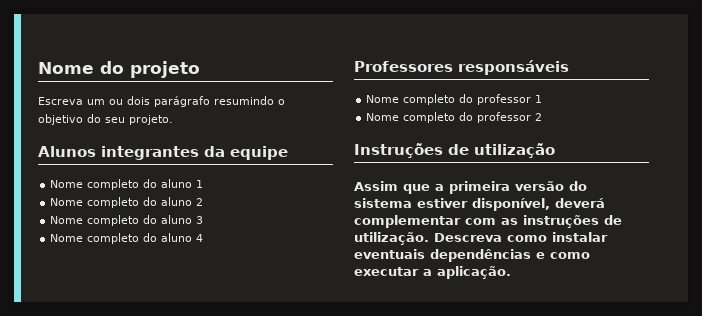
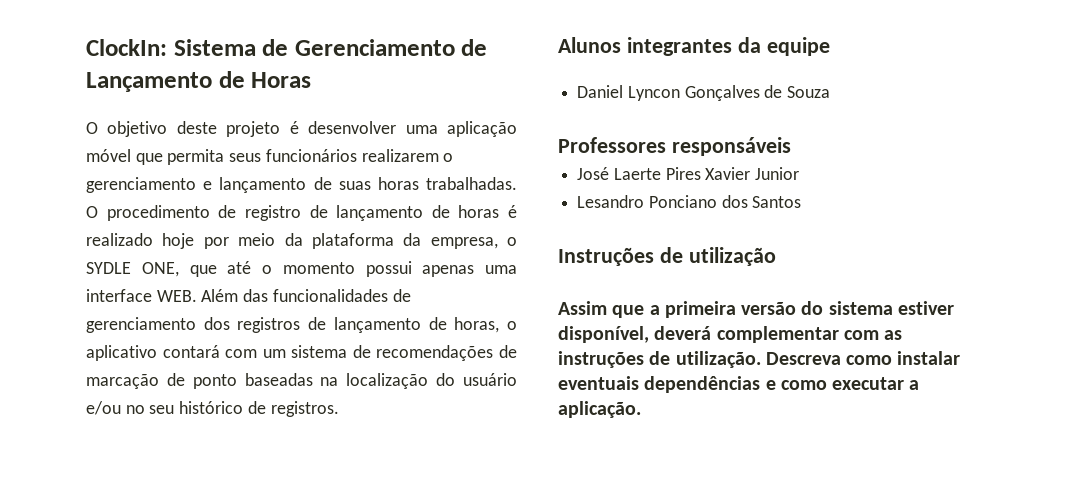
- Nome do projeto
- Escreva um ou dois parágrafo resumindo o objetivo do seu projeto.
+ ClockIn: Sistema de Gerenciamento de Lançamento de Horas
+ O objetivo deste projeto é desenvolver uma aplicação móvel que permita seus funcionários realizarem o gerenciamento e lançamento de suas horas trabalhadas. O procedimento de registro de lançamento de horas é realizado hoje por meio da plataforma da empresa, o SYDLE ONE, que até o momento possui apenas uma interface WEB. Além das funcionalidades de gerenciamento dos registros de lançamento de horas, o aplicativo contará com um sistema de recomendações de marcação de ponto baseadas na localização do usuário e/ou no seu histórico de registros.
  Alunos integrantes da equipe
- Nome completo do aluno 1
- Nome completo do aluno 2
- Nome completo do aluno 3
- Nome completo do aluno 4
+ Daniel Lyncon Gonçalves de Souza
  Professores responsáveis
- Nome completo do professor 1
- Nome completo do professor 2
+ José Laerte Pires Xavier Junior
+ Lesandro Ponciano dos Santos

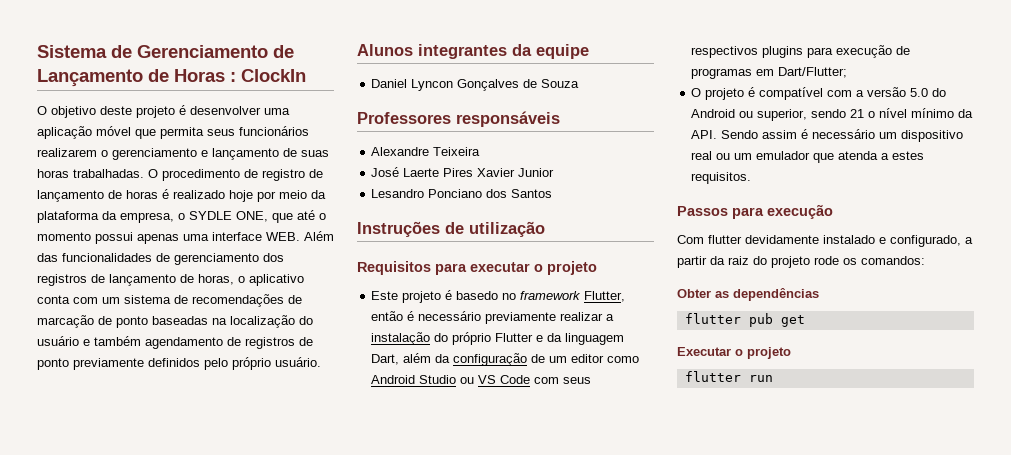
- ClockIn: Sistema de Gerenciamento de Lançamento de Horas
+ Sistema de Gerenciamento de Lançamento de Horas : ClockIn
- O procedimento de registro de lançamento de horas é realizado hoje por meio da plataforma da empresa, o SYDLE ONE, que até o momento possui apenas uma interface WEB. Além das funcionalidades de gerenciamento dos registros de lançamento de horas, o aplicativo contará com um sistema de recomendações de marcação de ponto baseadas na localização do usuário e/ou no seu histórico de registros.
+ O procedimento de registro de lançamento de horas é realizado hoje por meio da plataforma da empresa, o SYDLE ONE, que até o momento possui apenas uma interface WEB. Além das funcionalidades de gerenciamento dos registros de lançamento de horas, o aplicativo conta com um sistema de recomendações de marcação de ponto baseadas na localização do usuário e também agendamento de registros de ponto previamente definidos pelo próprio usuário.
+ Alexandre Teixeira
- Assim que a primeira versão do sistema estiver disponível, deverá complementar com as instruções de utilização. Descreva como instalar eventuais dependências e como executar a aplicação.
+ Requisitos para executar o projeto
+ Este projeto é basedo no framework Flutter, então é necessário previamente realizar a instalação do próprio Flutter e da linguagem Dart, além da configuração de um editor como Android Studio ou VS Code com seus respectivos plugins para execução de programas em Dart/Flutter;
+ O projeto é compatível com a versão 5.0 do Android ou superior, sendo 21 o nível mínimo da API. Sendo assim é necessário um dispositivo real ou um emulador que atenda a estes requisitos.
+ Passos para execução
+ Com flutter devidamente instalado e configurado, a partir da raiz do projeto rode os comandos:
+ Obter as dependências
+ flutter pub get
+ Executar o projeto
+ flutter run

